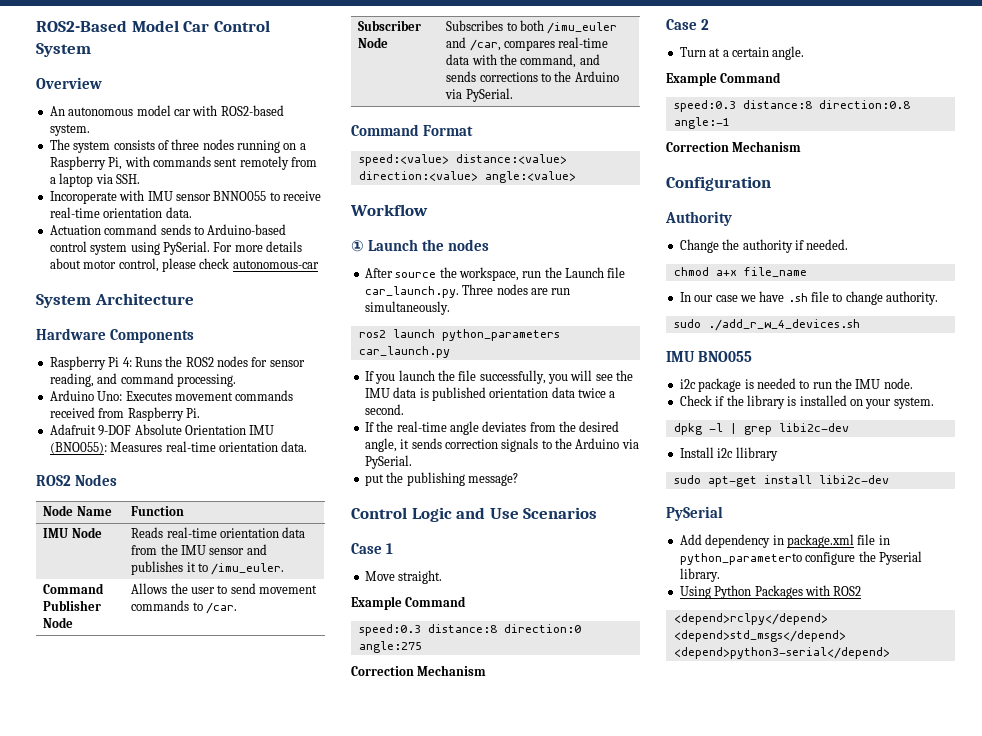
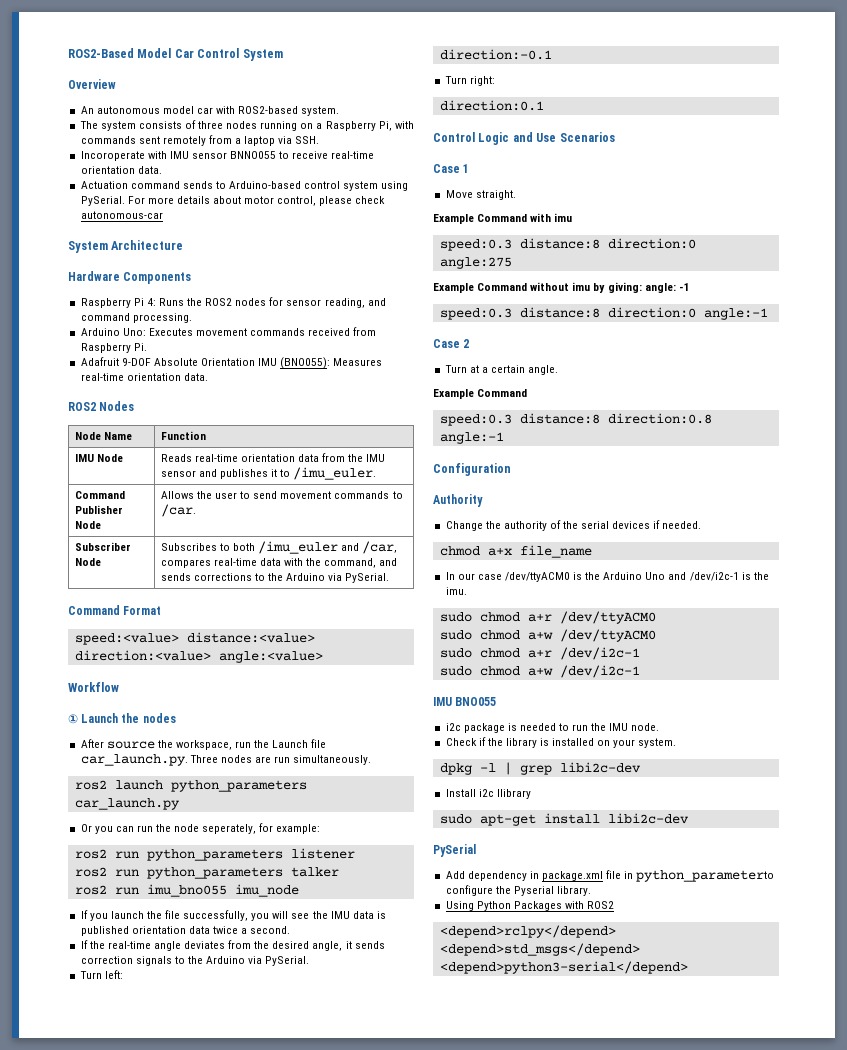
+ Or you can run the node seperately, for example:
+ ros2 run python_parameters listener
+ ros2 run python_parameters talker
+ ros2 run imu_bno055 imu_node
- put the publishing message?
+ Turn left:
+ direction:-0.1
+ Turn right:
+ direction:0.1
  Move straight.
- Example Command
+ Example Command with imu
  speed:0.3 distance:8 direction:0 angle:275
- Correction Mechanism
+ Example Command without imu by giving: angle: -1
+ speed:0.3 distance:8 direction:0 angle:-1
  speed:0.3 distance:8 direction:0.8 angle:-1
- Correction Mechanism
- Change the authority if needed.
+ Change the authority of the serial devices if needed.
- In our case we have .sh file to change authority.
- sudo ./add_r_w_4_devices.sh
+ In our case /dev/ttyACM0 is the Arduino Uno and /dev/i2c-1 is the imu.
+ sudo chmod a+r /dev/ttyACM0
+ sudo chmod a+w /dev/ttyACM0
+ sudo chmod a+r /dev/i2c-1
+ sudo chmod a+w /dev/i2c-1

